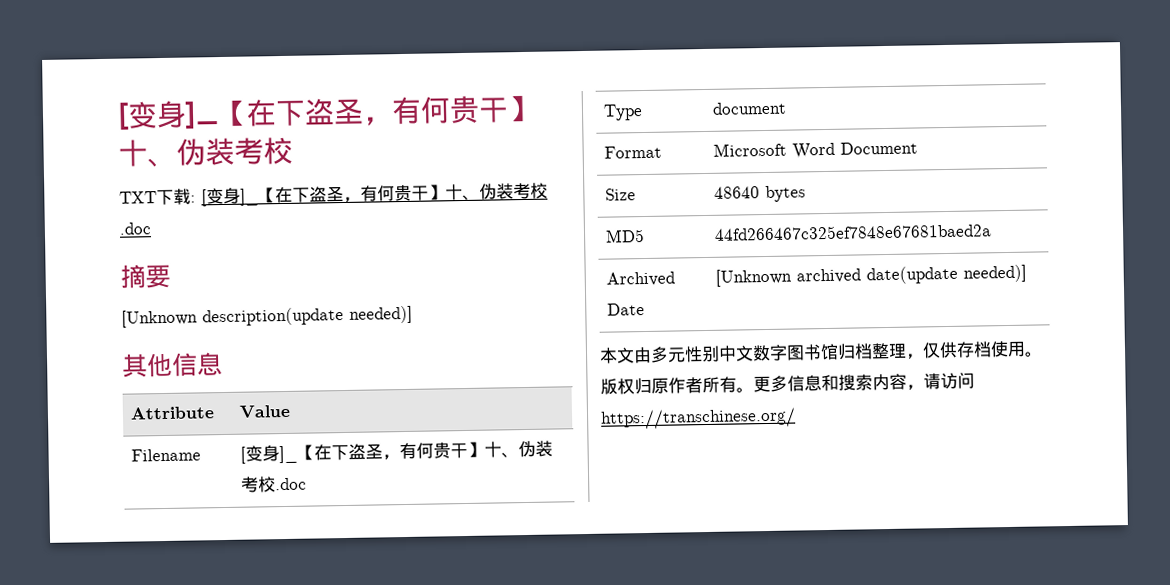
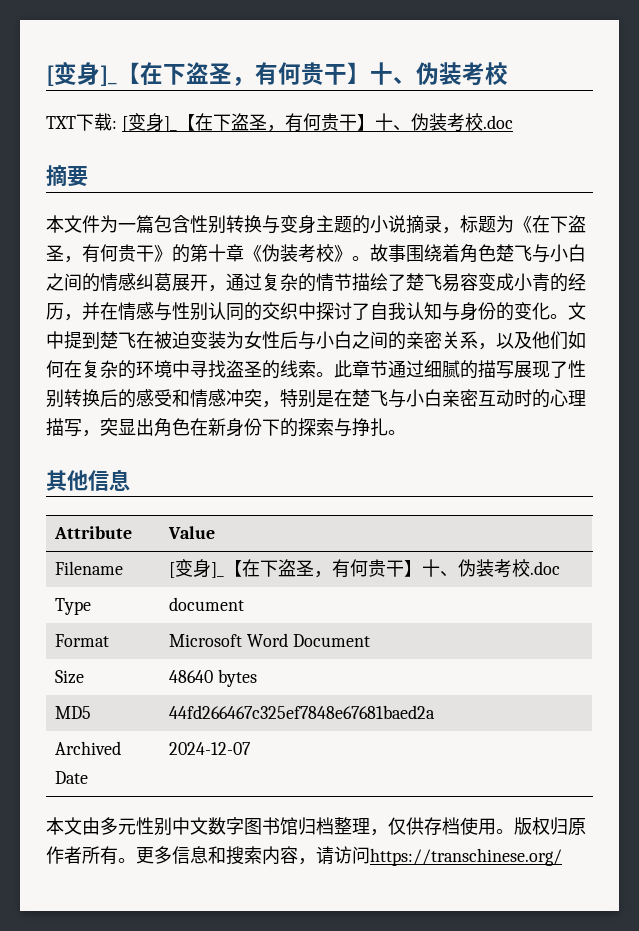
- [Unknown description(update needed)]
+ 本文件为一篇包含性别转换与变身主题的小说摘录，标题为《在下盗圣，有何贵干》的第十章《伪装考校》。故事围绕着角色楚飞与小白之间的情感纠葛展开，通过复杂的情节描绘了楚飞易容变成小青的经历，并在情感与性别认同的交织中探讨了自我认知与身份的变化。文中提到楚飞在被迫变装为女性后与小白之间的亲密关系，以及他们如何在复杂的环境中寻找盗圣的线索。此章节通过细腻的描写展现了性别转换后的感受和情感冲突，特别是在楚飞与小白亲密互动时的心理描写，突显出角色在新身份下的探索与挣扎。
- Archived Date | [Unknown archived date(update needed)]
+ Archived Date | 2024-12-07

